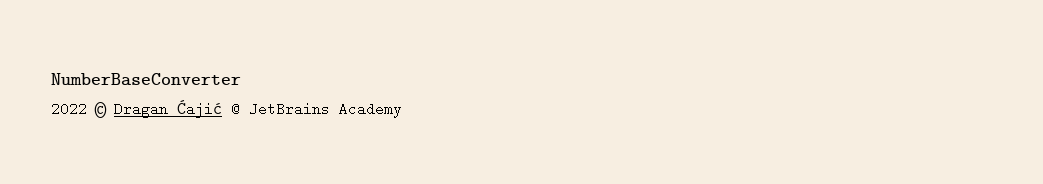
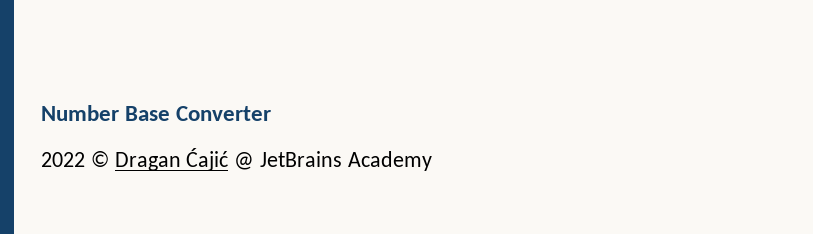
- NumberBaseConverter
+ Number Base Converter

